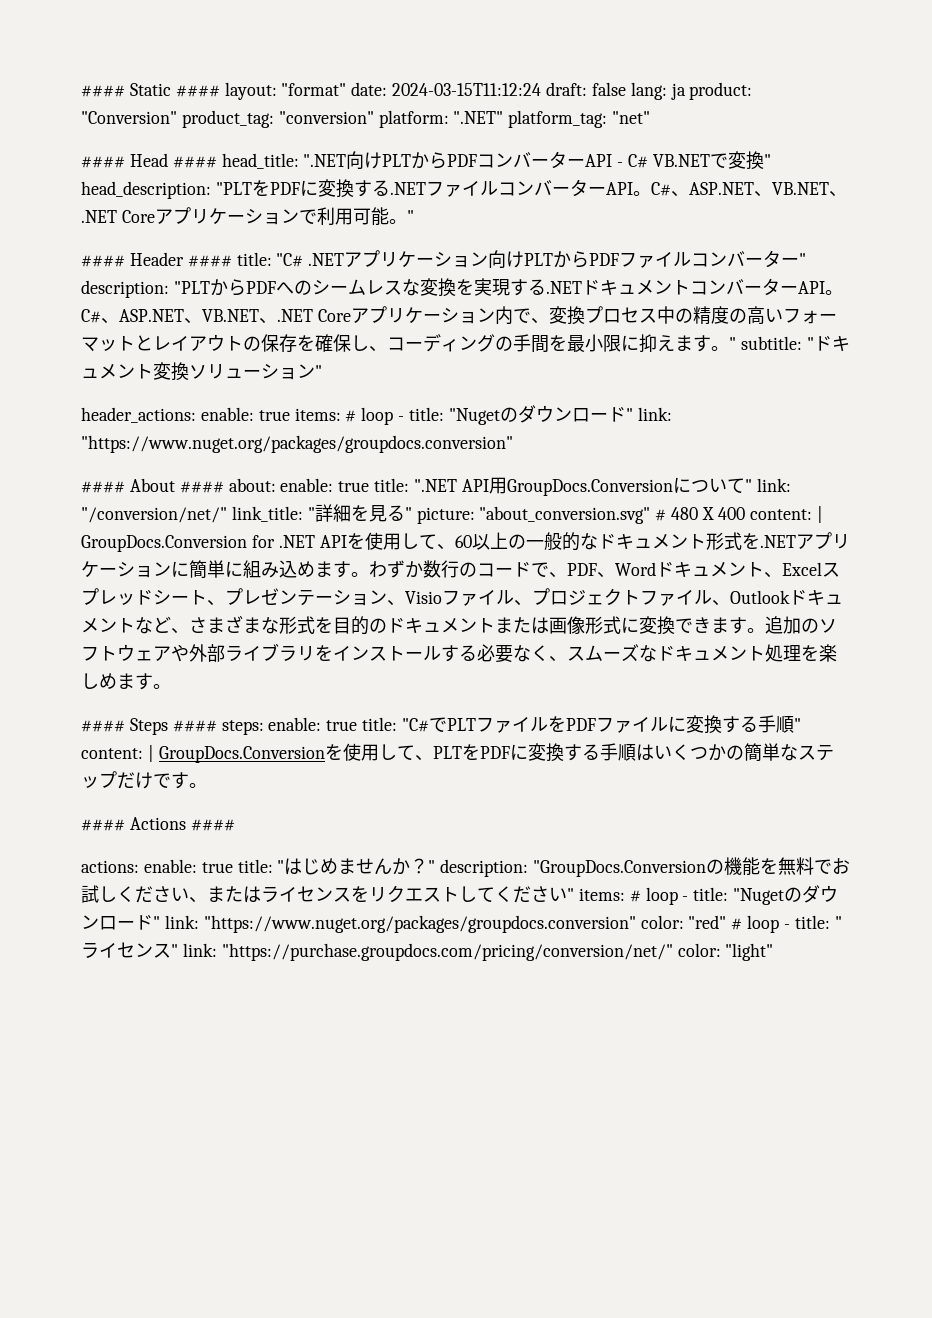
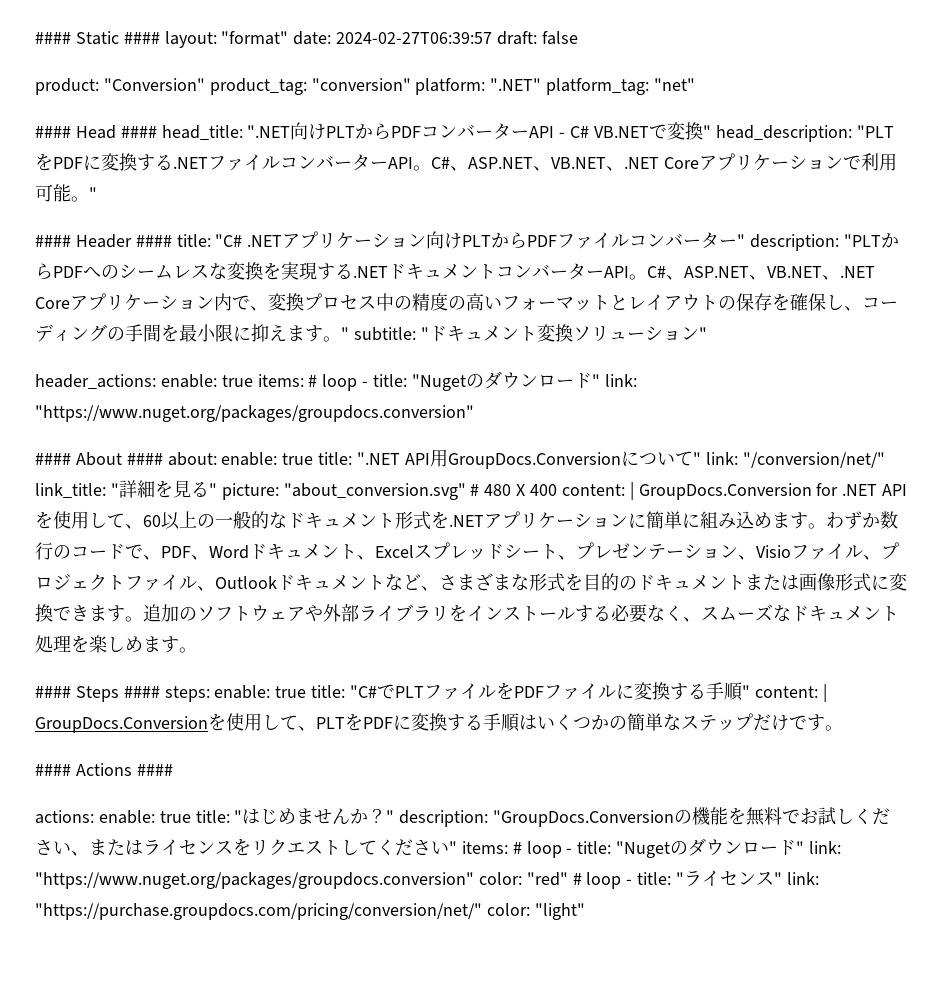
- #### Static #### layout: "format" date: 2024-03-15T11:12:24 draft: false lang: ja product: "Conversion" product_tag: "conversion" platform: ".NET" platform_tag: "net"
+ #### Static #### layout: "format" date: 2024-02-27T06:39:57 draft: false
+ product: "Conversion" product_tag: "conversion" platform: ".NET" platform_tag: "net"

